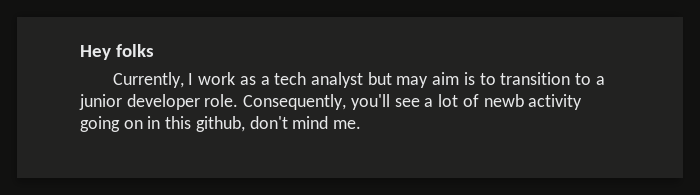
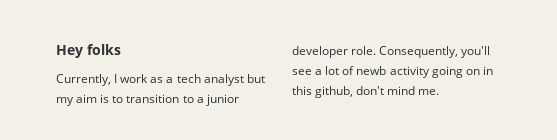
- Currently, I work as a tech analyst but may aim is to transition to a junior developer role.
+ Currently, I work as a tech analyst but my aim is to transition to a junior developer role.

